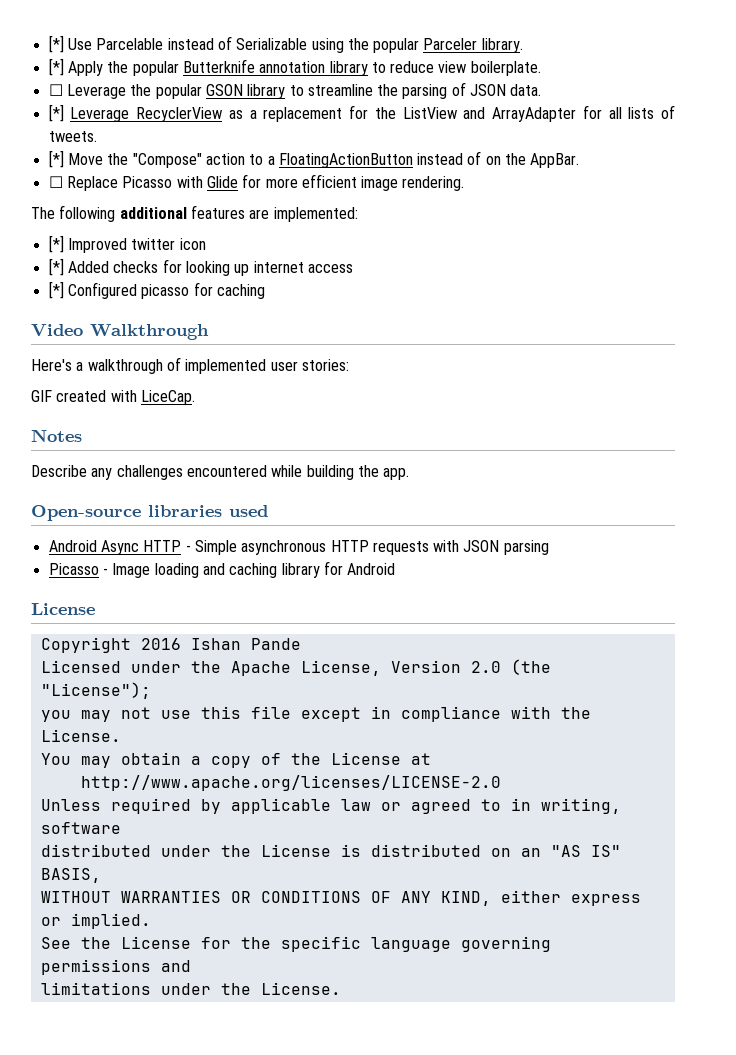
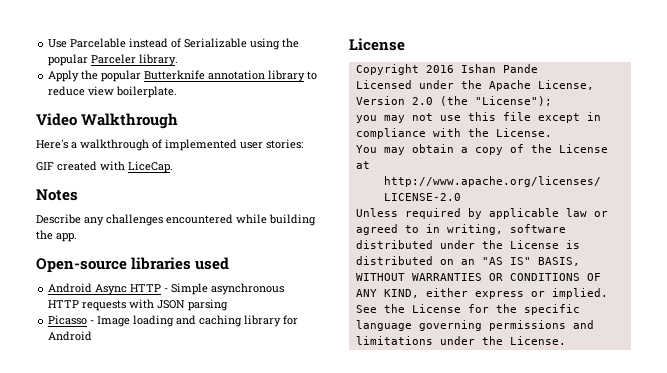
- [*] Use Parcelable instead of Serializable using the popular Parceler library.
+ Use Parcelable instead of Serializable using the popular Parceler library.
- [*] Apply the popular Butterknife annotation library to reduce view boilerplate.
+ Apply the popular Butterknife annotation library to reduce view boilerplate.
- ☐ Leverage the popular GSON library to streamline the parsing of JSON data.
- [*] Leverage RecyclerView as a replacement for the ListView and ArrayAdapter for all lists of tweets.
- [*] Move the "Compose" action to a FloatingActionButton instead of on the AppBar.
- ☐ Replace Picasso with Glide for more efficient image rendering.
- The following additional features are implemented:
- [*] Improved twitter icon
- [*] Added checks for looking up internet access
- [*] Configured picasso for caching

